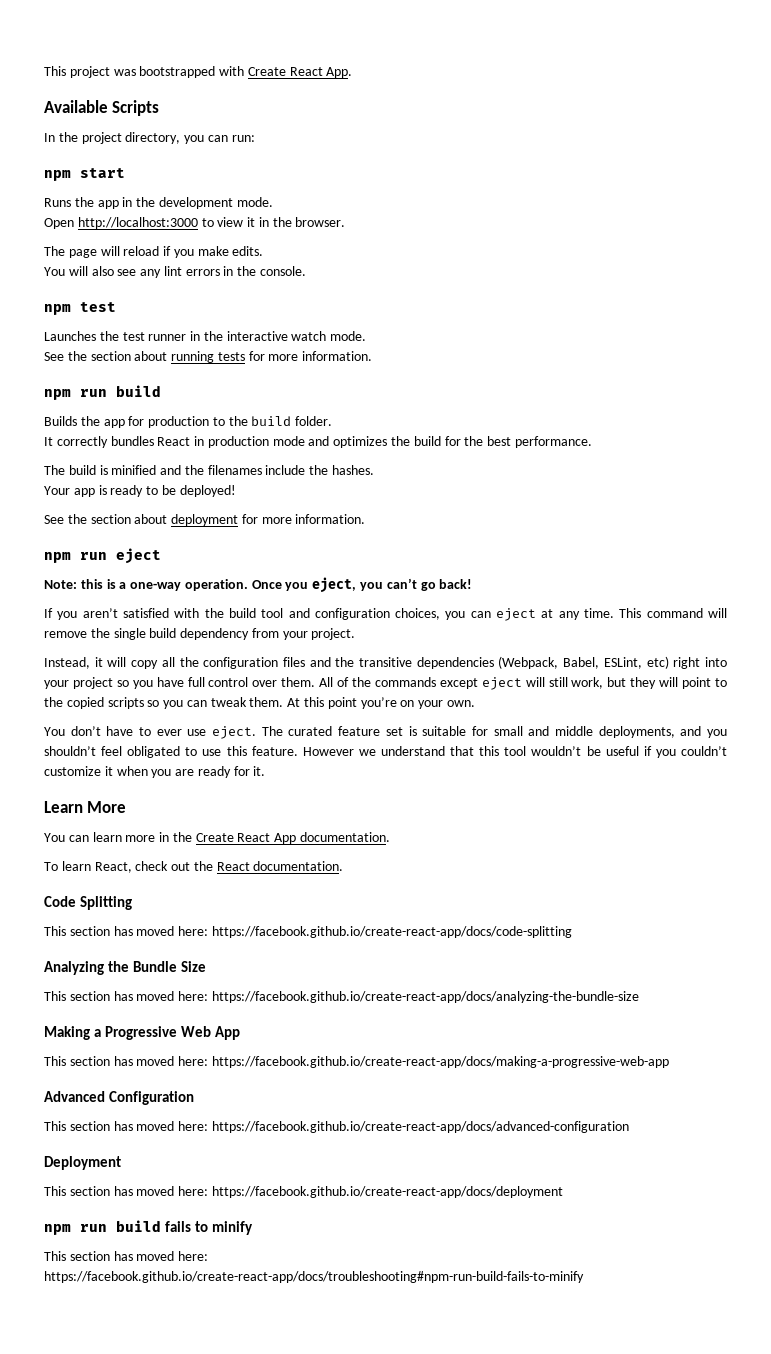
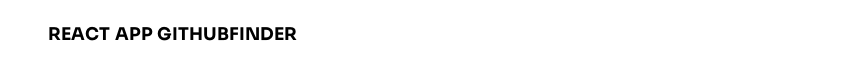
- This project was bootstrapped with Create React App.
- Available Scripts
- In the project directory, you can run:
- npm start
- Runs the app in the development mode.
- Open http://localhost:3000 to view it in the browser.
- The page will reload if you make edits.
- You will also see any lint errors in the console.
- npm test
- Launches the test runner in the interactive watch mode.
- See the section about running tests for more information.
- npm run build
- Builds the app for production to the build folder.
- It correctly bundles React in production mode and optimizes the build for the best performance.
- The build is minified and the filenames include the hashes.
- Your app is ready to be deployed!
- See the section about deployment for more information.
- npm run eject
- Note: this is a one-way operation. Once you eject, you can’t go back!
- If you aren’t satisfied with the build tool and configuration choices, you can eject at any time. This command will remove the single build dependency from your project.
- Instead, it will copy all the configuration files and the transitive dependencies (Webpack, Babel, ESLint, etc) right into your project so you have full control over them. All of the commands except eject will still work, but they will point to the copied scripts so you can tweak them. At this point you’re on your own.
- You don’t have to ever use eject. The curated feature set is suitable for small and middle deployments, and you shouldn’t feel obligated to use this feature. However we understand that this tool wouldn’t be useful if you couldn’t customize it when you are ready for it.
- Learn More
- You can learn more in the Create React App documentation.
- To learn React, check out the React documentation.
- Code Splitting
- This section has moved here: https://facebook.github.io/create-react-app/docs/code-splitting
- Analyzing the Bundle Size
- This section has moved here: https://facebook.github.io/create-react-app/docs/analyzing-the-bundle-size
- Making a Progressive Web App
- This section has moved here: https://facebook.github.io/create-react-app/docs/making-a-progressive-web-app
- Advanced Configuration
- This section has moved here: https://facebook.github.io/create-react-app/docs/advanced-configuration
- Deployment
- This section has moved here: https://facebook.github.io/create-react-app/docs/deployment
- npm run build fails to minify
- This section has moved here: https://facebook.github.io/create-react-app/docs/troubleshooting#npm-run-build-fails-to-minify
+ REACT APP GITHUBFINDER

